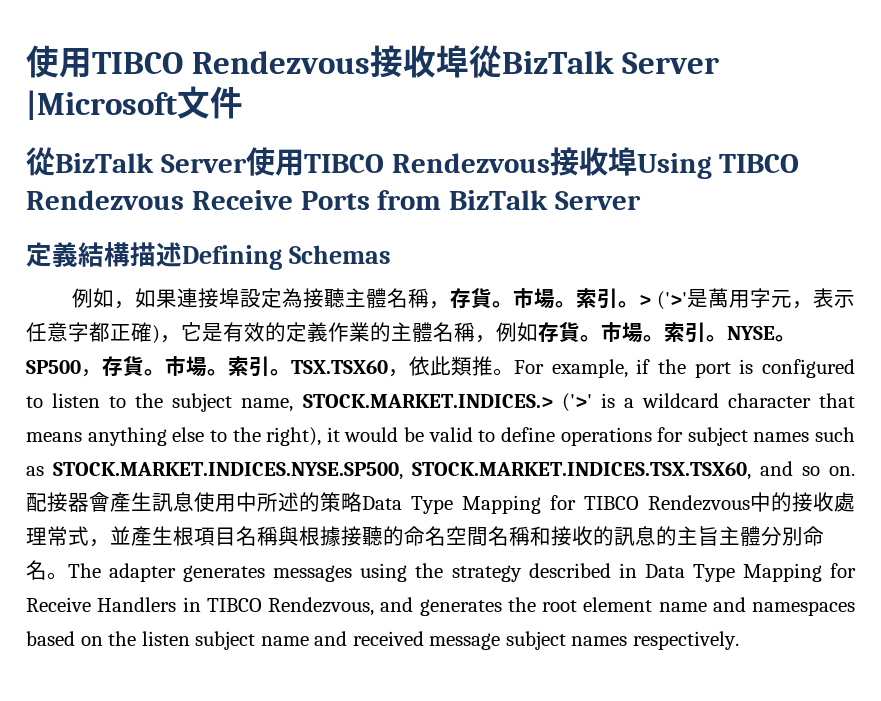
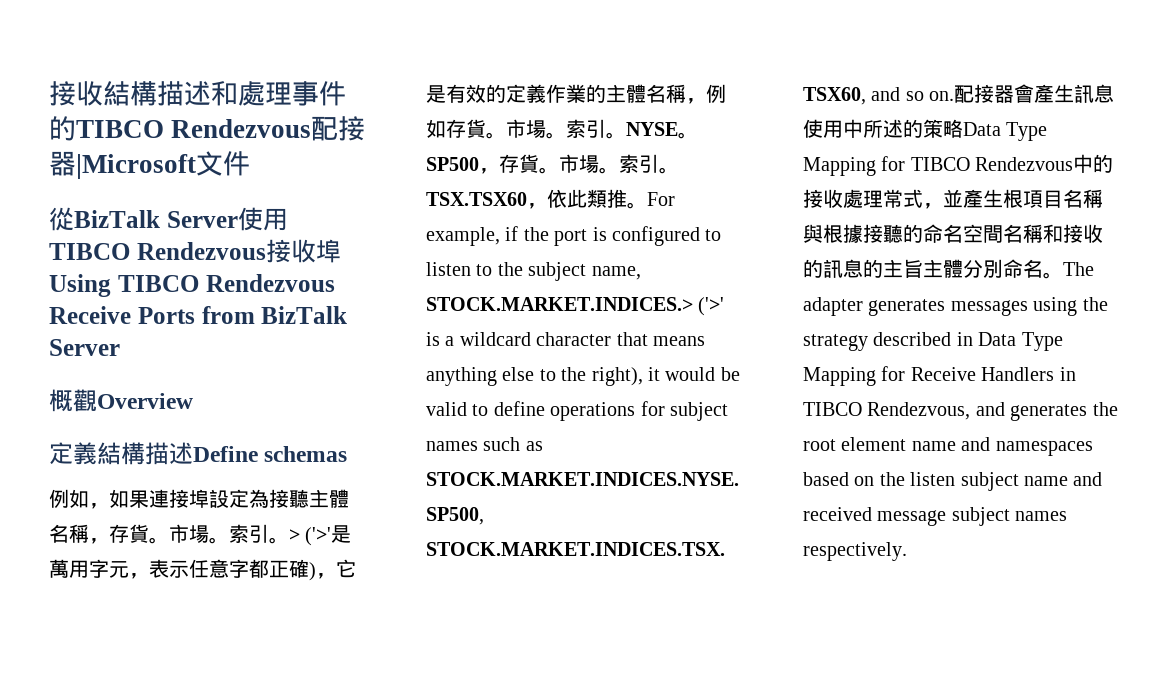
- 使用TIBCO Rendezvous接收埠從BizTalk Server |Microsoft文件
+ 接收結構描述和處理事件的TIBCO Rendezvous配接器|Microsoft文件
+ 概觀Overview
- 定義結構描述Defining Schemas
+ 定義結構描述Define schemas

